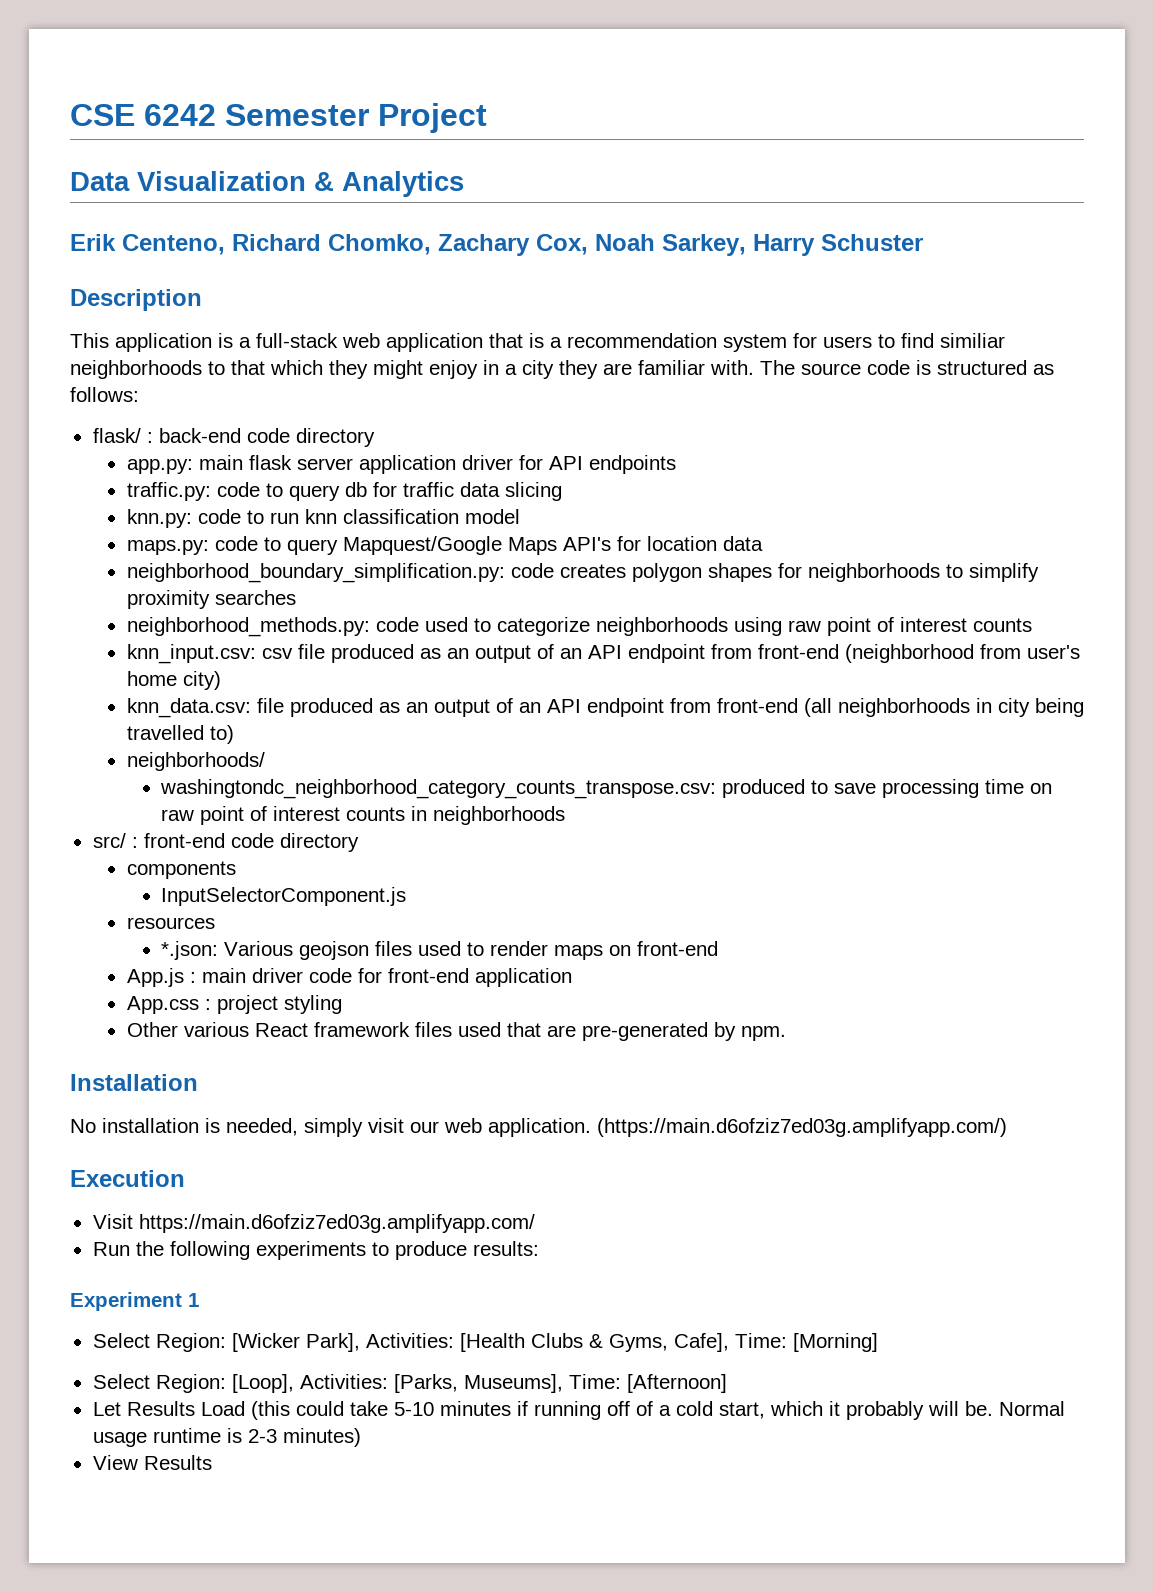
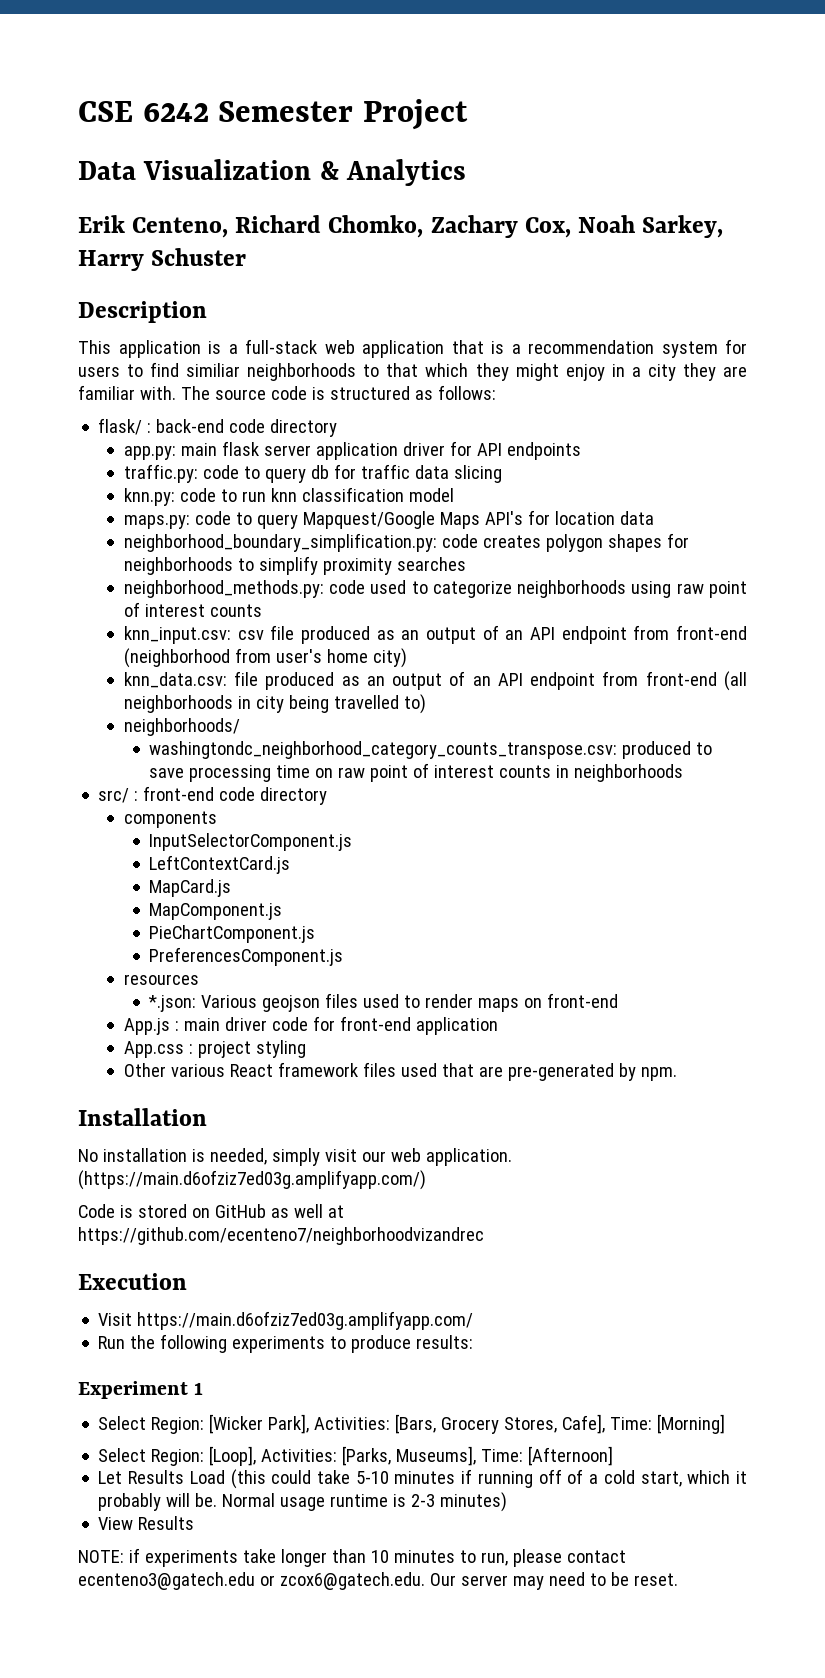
+ LeftContextCard.js
+ MapCard.js
+ MapComponent.js
+ PieChartComponent.js
+ PreferencesComponent.js
+ Code is stored on GitHub as well at https://github.com/ecenteno7/neighborhoodvizandrec
- Select Region: [Wicker Park], Activities: [Health Clubs & Gyms, Cafe], Time: [Morning]
+ Select Region: [Wicker Park], Activities: [Bars, Grocery Stores, Cafe], Time: [Morning]
+ NOTE: if experiments take longer than 10 minutes to run, please contact ecenteno3@gatech.edu or zcox6@gatech.edu. Our server may need to be reset.

